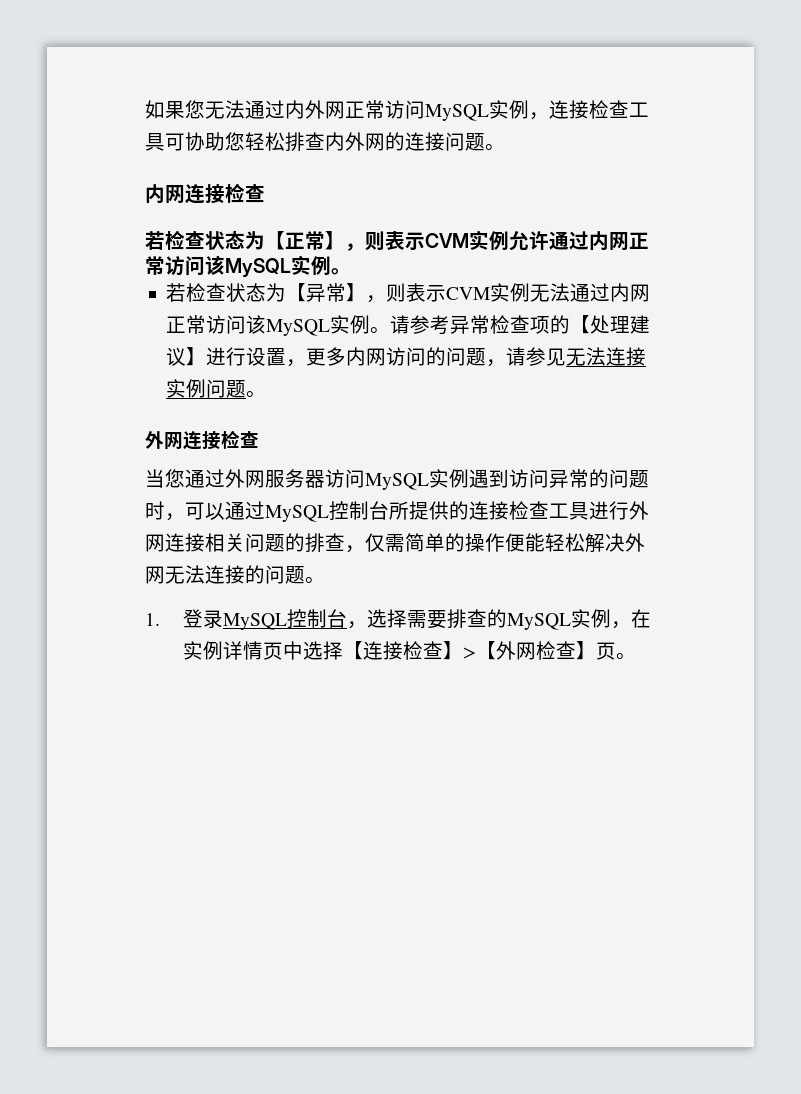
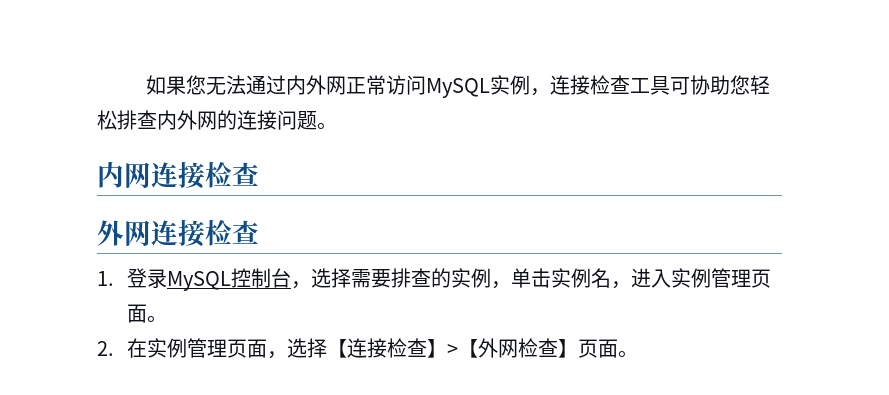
- 若检查状态为【正常】，则表示CVM实例允许通过内网正常访问该MySQL实例。
- 若检查状态为【异常】，则表示CVM实例无法通过内网正常访问该MySQL实例。请参考异常检查项的【处理建议】进行设置，更多内网访问的问题，请参见无法连接实例问题。
  外网连接检查
- 当您通过外网服务器访问MySQL实例遇到访问异常的问题时，可以通过MySQL控制台所提供的连接检查工具进行外网连接相关问题的排查，仅需简单的操作便能轻松解决外网无法连接的问题。
- 1.登录MySQL控制台，选择需要排查的MySQL实例，在实例详情页中选择【连接检查】>【外网检查】页。
+ 1.登录MySQL控制台，选择需要排查的实例，单击实例名，进入实例管理页面。
+ 2.在实例管理页面，选择【连接检查】>【外网检查】页面。

